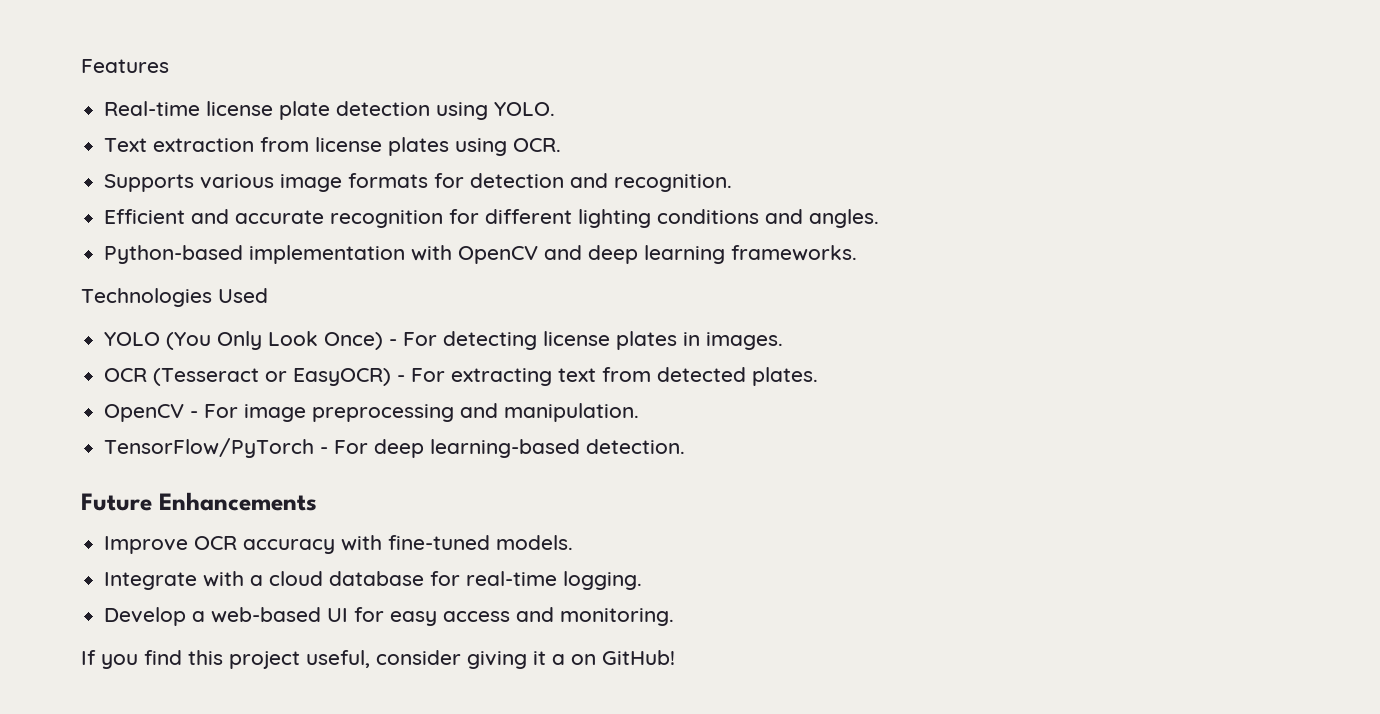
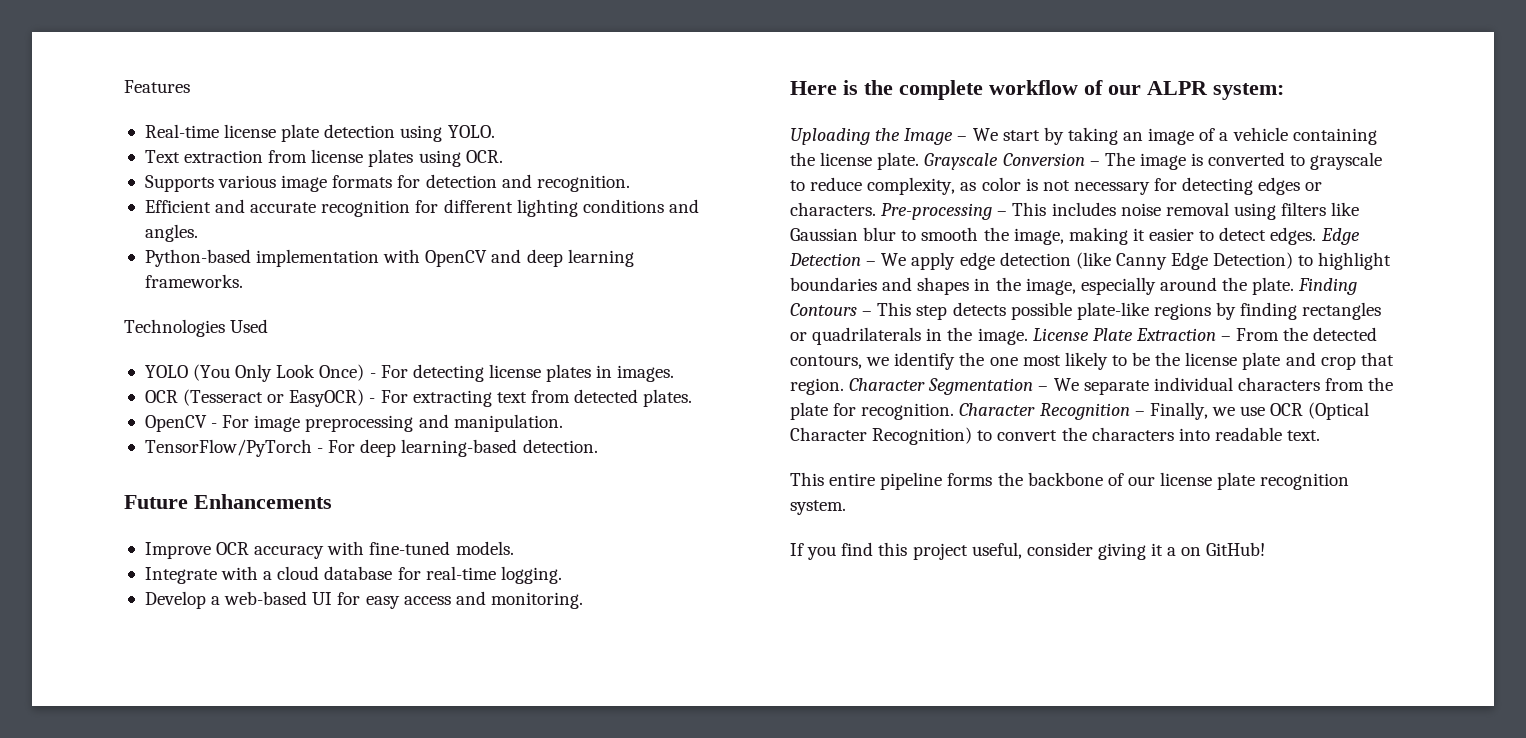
+ Here is the complete workflow of our ALPR system:
+ Uploading the Image – We start by taking an image of a vehicle containing the license plate. Grayscale Conversion – The image is converted to grayscale to reduce complexity, as color is not necessary for detecting edges or characters. Pre-processing – This includes noise removal using filters like Gaussian blur to smooth the image, making it easier to detect edges. Edge Detection – We apply edge detection (like Canny Edge Detection) to highlight boundaries and shapes in the image, especially around the plate. Finding Contours – This step detects possible plate-like regions by finding rectangles or quadrilaterals in the image. License Plate Extraction – From the detected contours, we identify the one most likely to be the license plate and crop that region. Character Segmentation – We separate individual characters from the plate for recognition. Character Recognition – Finally, we use OCR (Optical Character Recognition) to convert the characters into readable text.
+ This entire pipeline forms the backbone of our license plate recognition system.

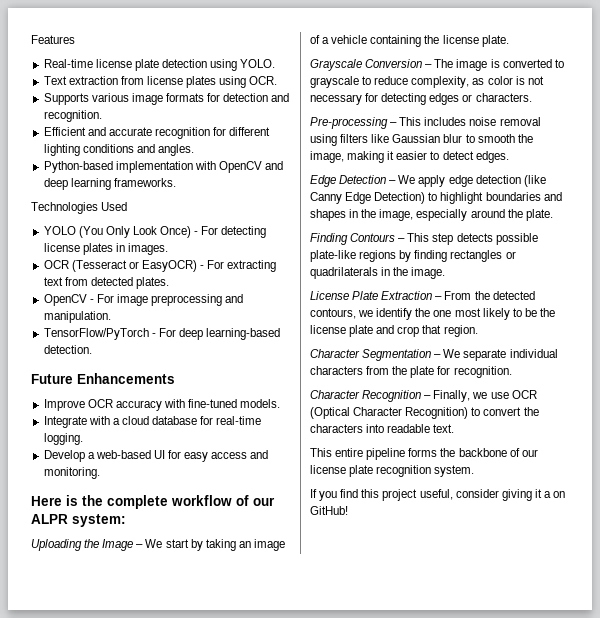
- Uploading the Image – We start by taking an image of a vehicle containing the license plate. Grayscale Conversion – The image is converted to grayscale to reduce complexity, as color is not necessary for detecting edges or characters. Pre-processing – This includes noise removal using filters like Gaussian blur to smooth the image, making it easier to detect edges. Edge Detection – We apply edge detection (like Canny Edge Detection) to highlight boundaries and shapes in the image, especially around the plate. Finding Contours – This step detects possible plate-like regions by finding rectangles or quadrilaterals in the image. License Plate Extraction – From the detected contours, we identify the one most likely to be the license plate and crop that region. Character Segmentation – We separate individual characters from the plate for recognition. Character Recognition – Finally, we use OCR (Optical Character Recognition) to convert the characters into readable text.
+ Uploading the Image – We start by taking an image of a vehicle containing the license plate.
+ Grayscale Conversion – The image is converted to grayscale to reduce complexity, as color is not necessary for detecting edges or characters.
+ Pre-processing – This includes noise removal using filters like Gaussian blur to smooth the image, making it easier to detect edges.
+ Edge Detection – We apply edge detection (like Canny Edge Detection) to highlight boundaries and shapes in the image, especially around the plate.
+ Finding Contours – This step detects possible plate-like regions by finding rectangles or quadrilaterals in the image.
+ License Plate Extraction – From the detected contours, we identify the one most likely to be the license plate and crop that region.
+ Character Segmentation – We separate individual characters from the plate for recognition.
+ Character Recognition – Finally, we use OCR (Optical Character Recognition) to convert the characters into readable text.

